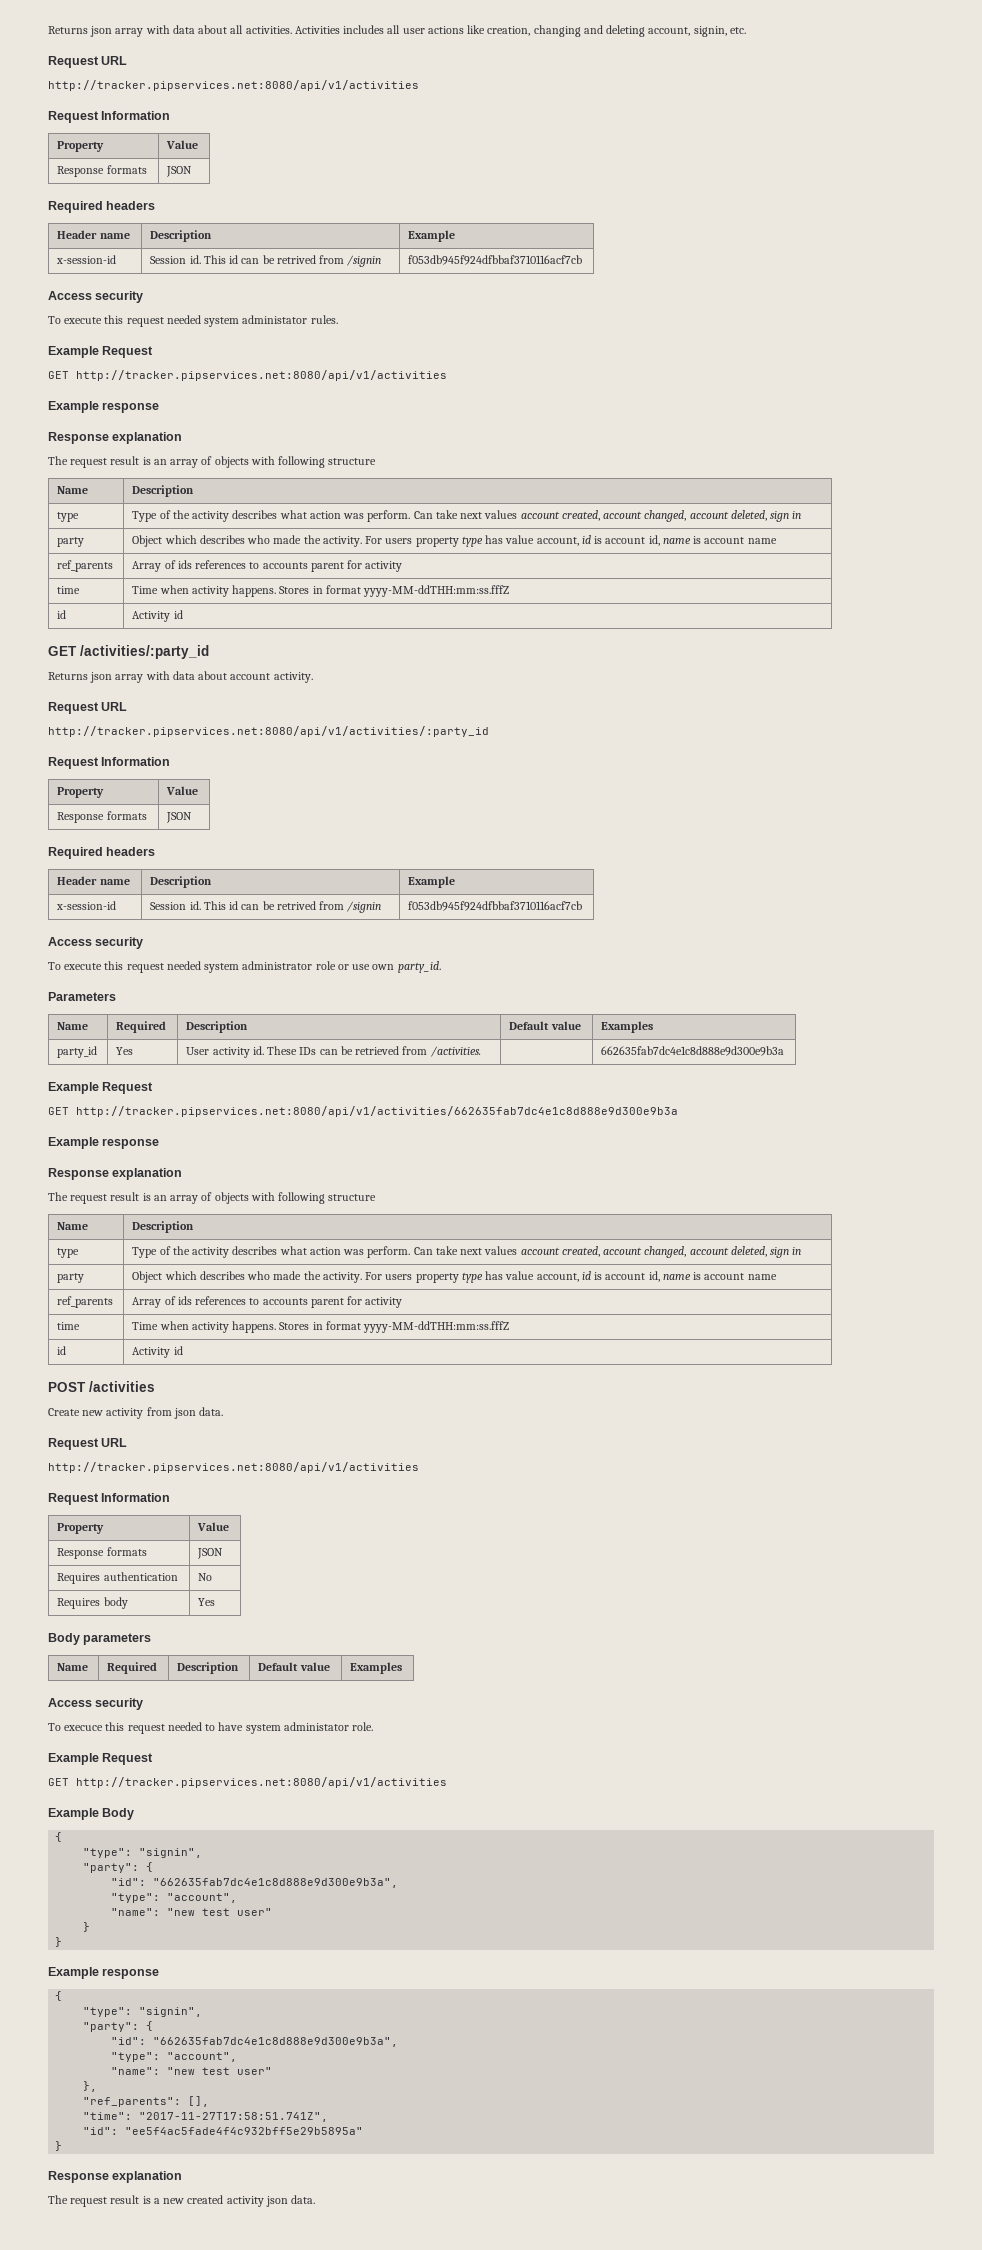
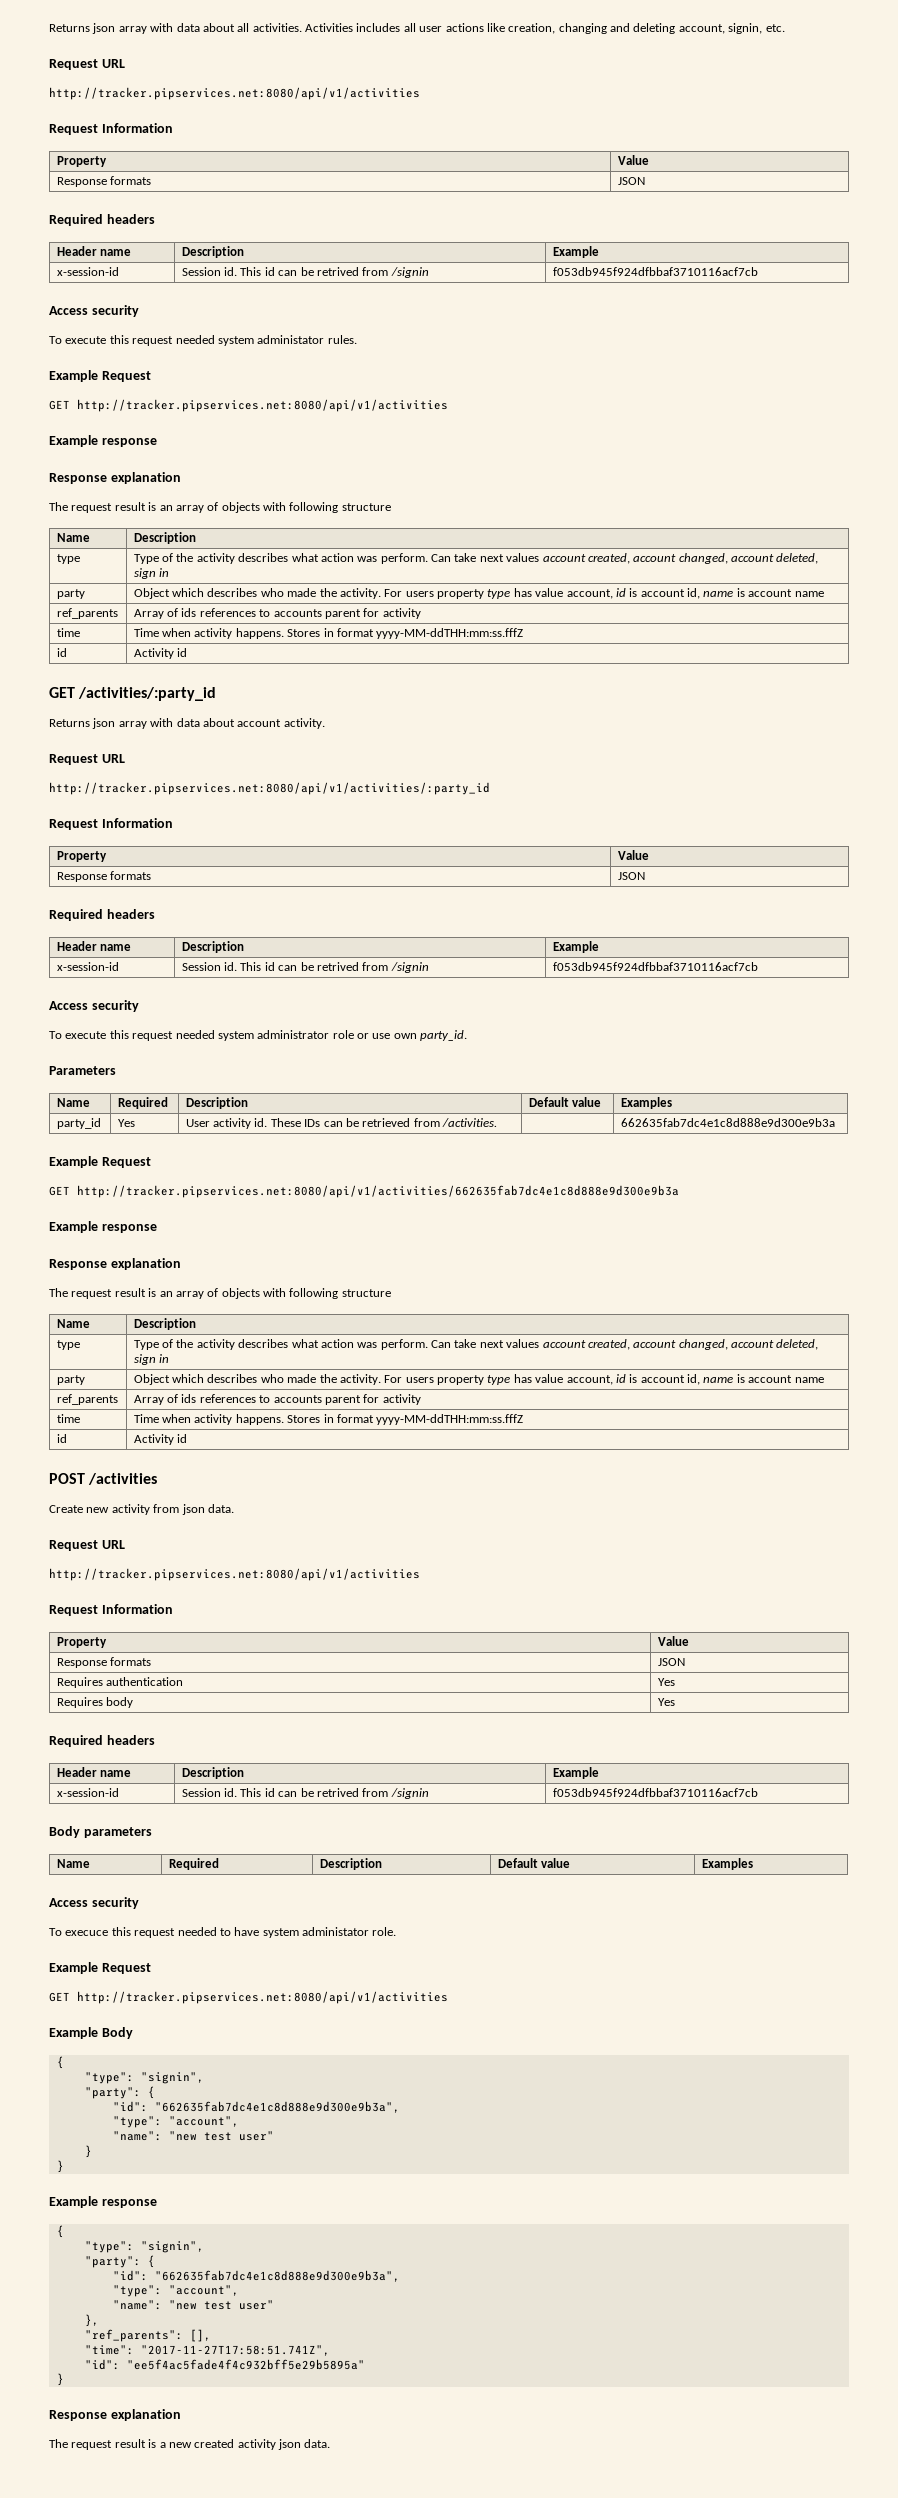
- Requires authentication | No
+ Requires authentication | Yes
  Requires body | Yes
+ Required headers
+ Header name | Description | Example
+ x-session-id | Session id. This id can be retrived from /signin | f053db945f924dfbbaf3710116acf7cb

